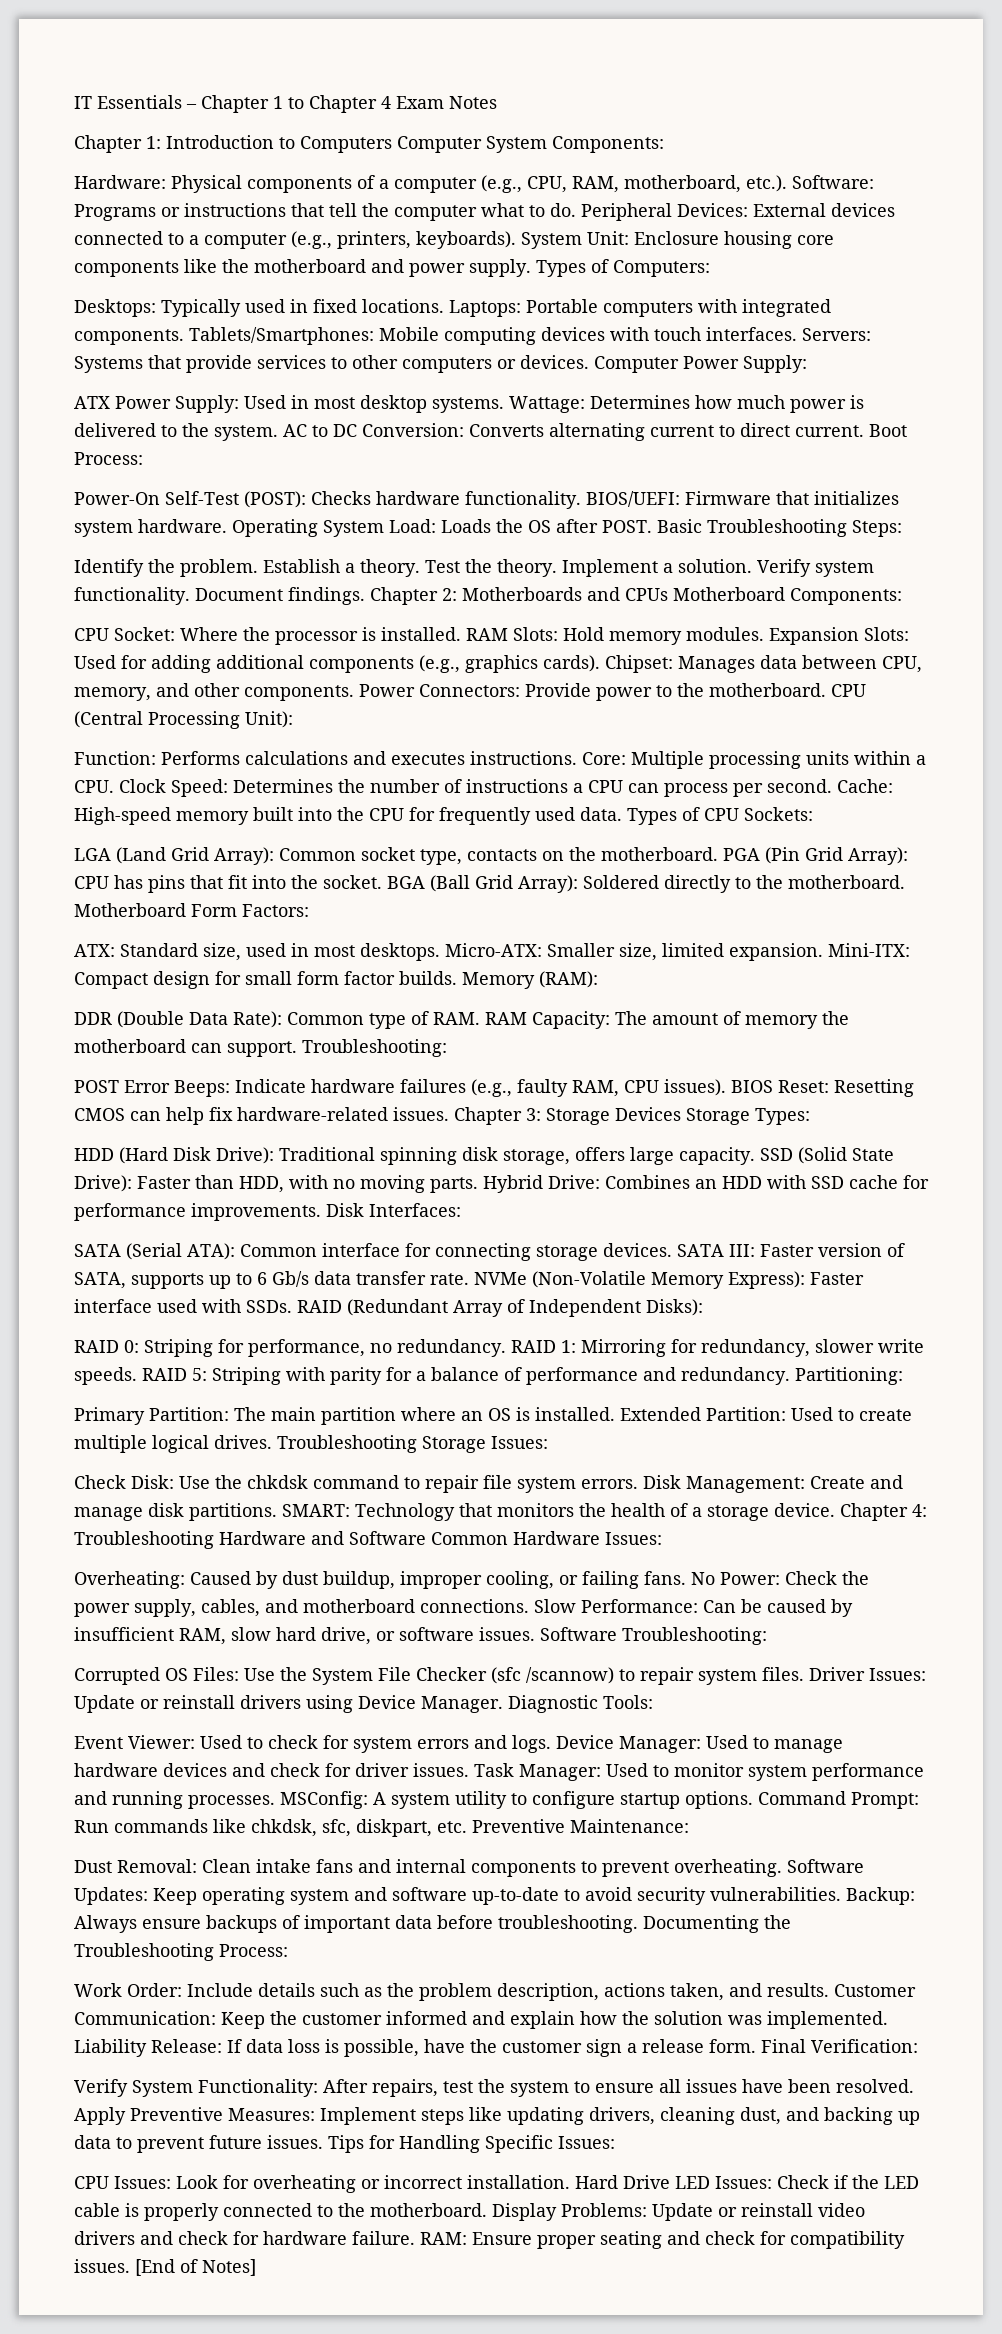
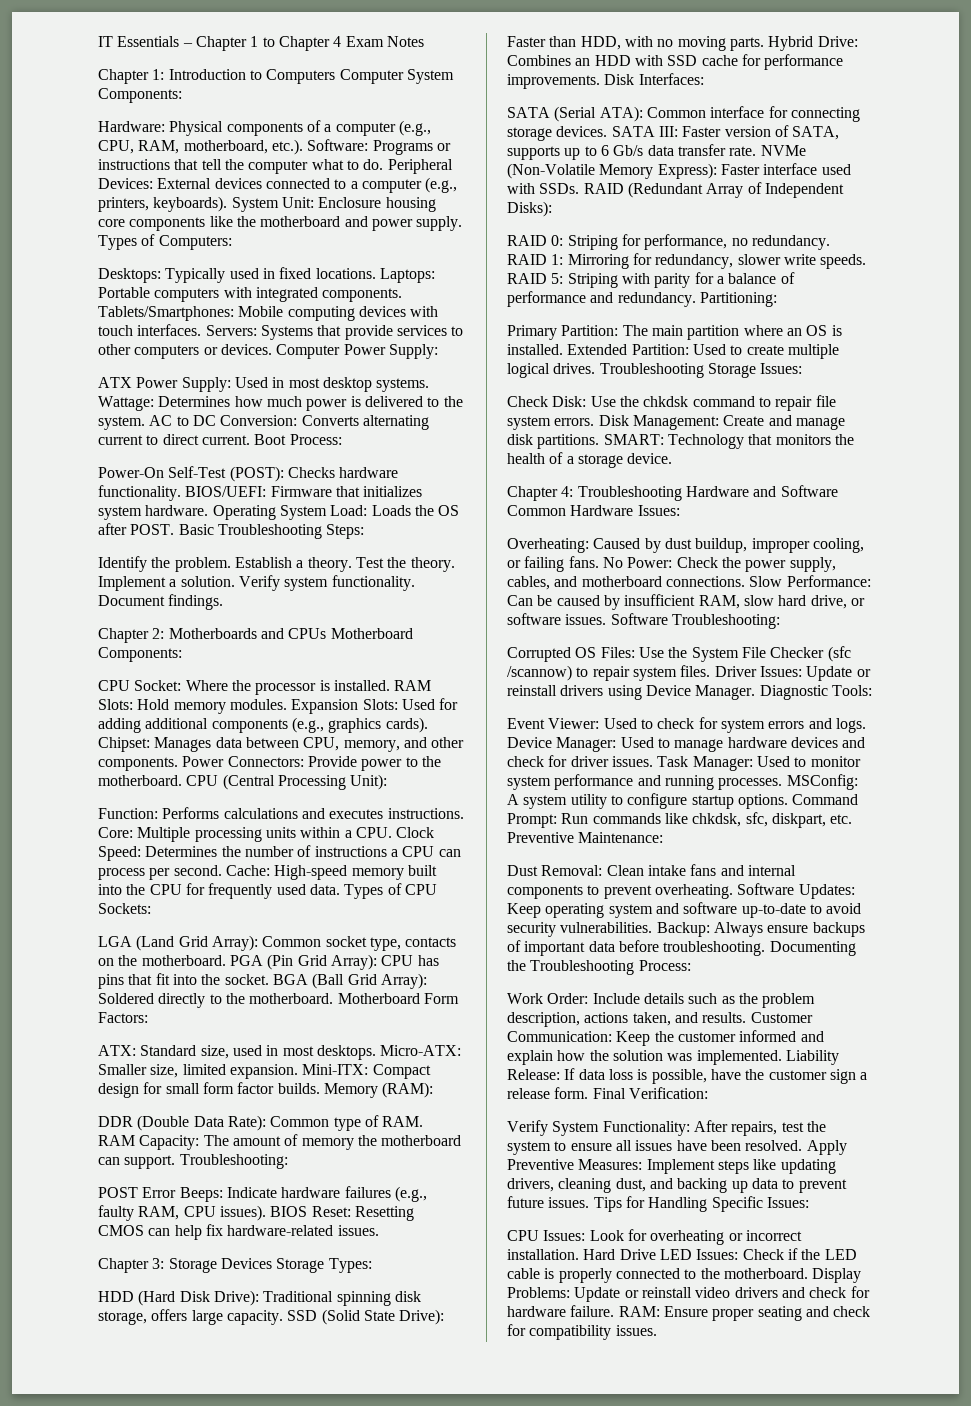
- Document findings. Chapter 2: Motherboards and CPUs Motherboard Components:
+ Document findings.
+ Chapter 2: Motherboards and CPUs Motherboard Components:
- BIOS Reset: Resetting CMOS can help fix hardware-related issues. Chapter 3: Storage Devices Storage Types:
+ BIOS Reset: Resetting CMOS can help fix hardware-related issues.
+ Chapter 3: Storage Devices Storage Types:
- SMART: Technology that monitors the health of a storage device. Chapter 4: Troubleshooting Hardware and Software Common Hardware Issues:
+ SMART: Technology that monitors the health of a storage device.
+ Chapter 4: Troubleshooting Hardware and Software Common Hardware Issues:
- [End of Notes]

